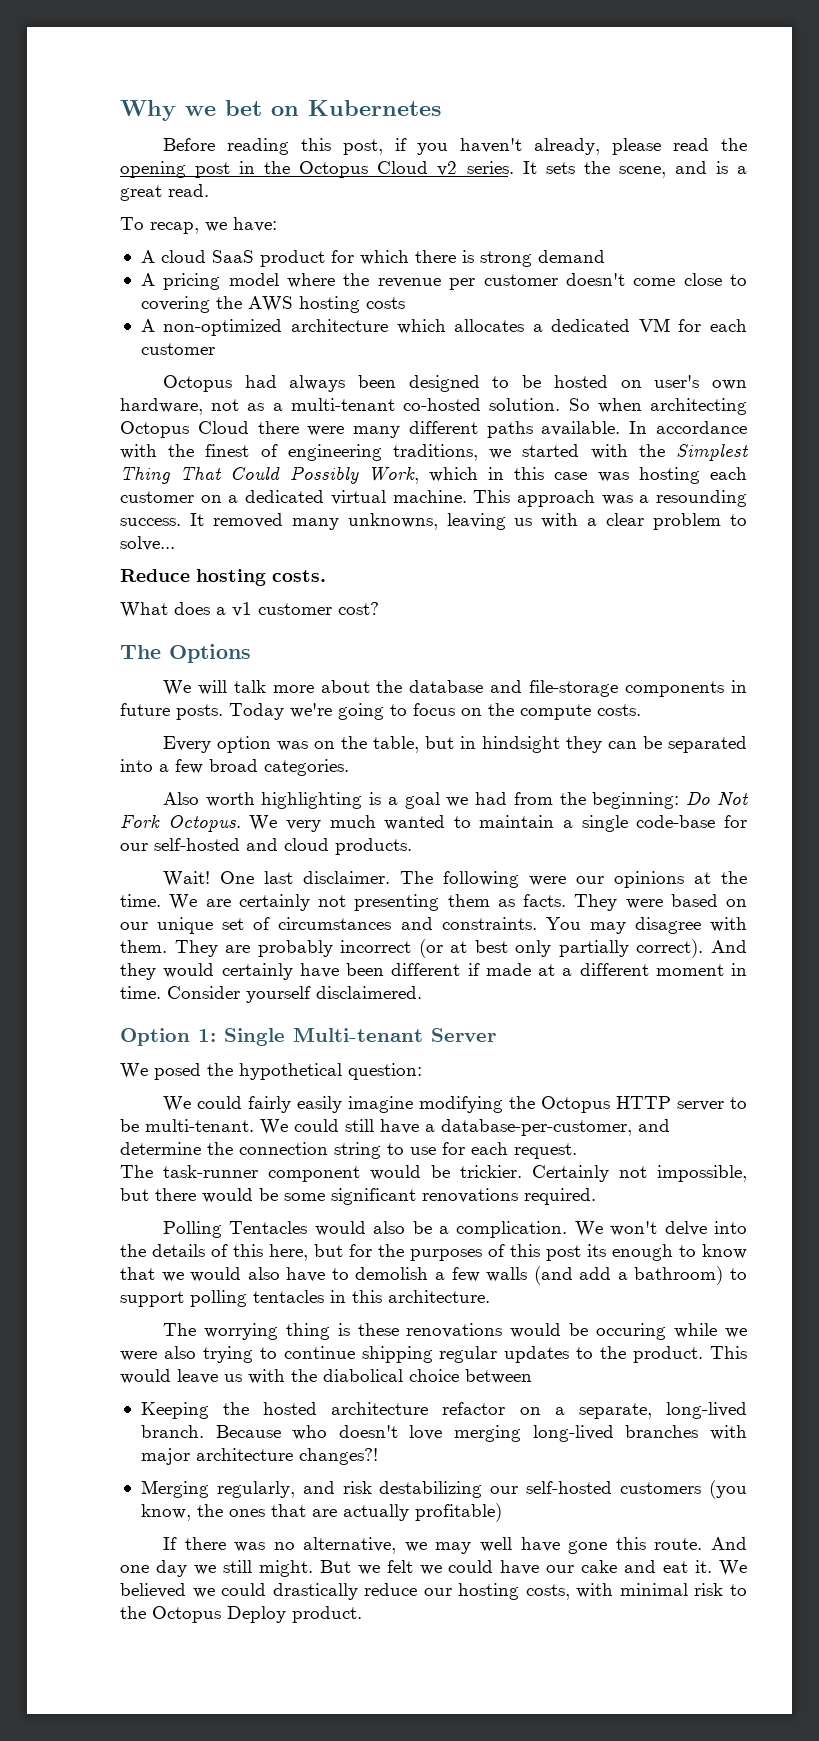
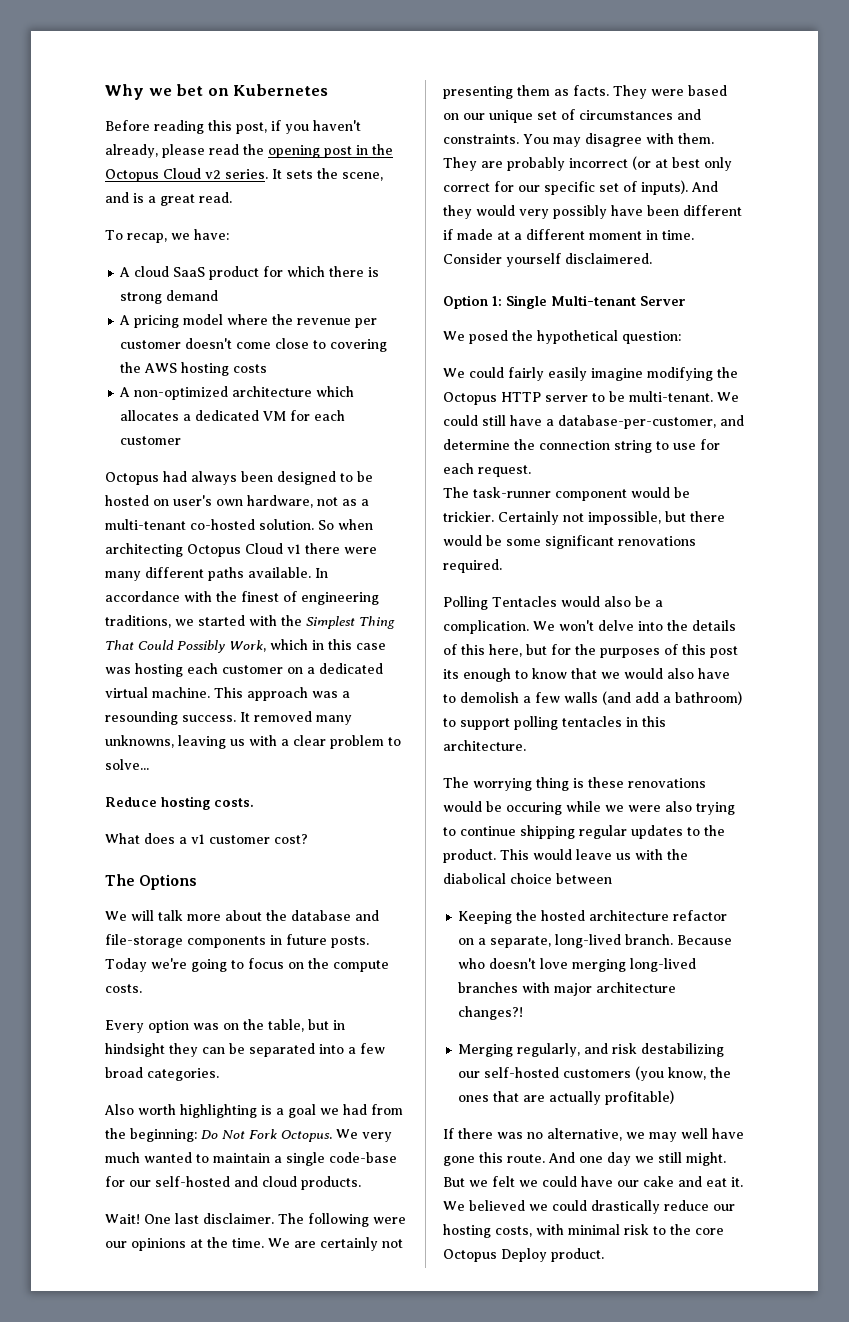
- So when architecting Octopus Cloud there were many different paths available.
+ So when architecting Octopus Cloud v1 there were many different paths available.
- They are probably incorrect (or at best only partially correct).
+ They are probably incorrect (or at best only correct for our specific set of inputs).
- And they would certainly have been different if made at a different moment in time.
+ And they would very possibly have been different if made at a different moment in time.
- We believed we could drastically reduce our hosting costs, with minimal risk to the Octopus Deploy product.
+ We believed we could drastically reduce our hosting costs, with minimal risk to the core Octopus Deploy product.

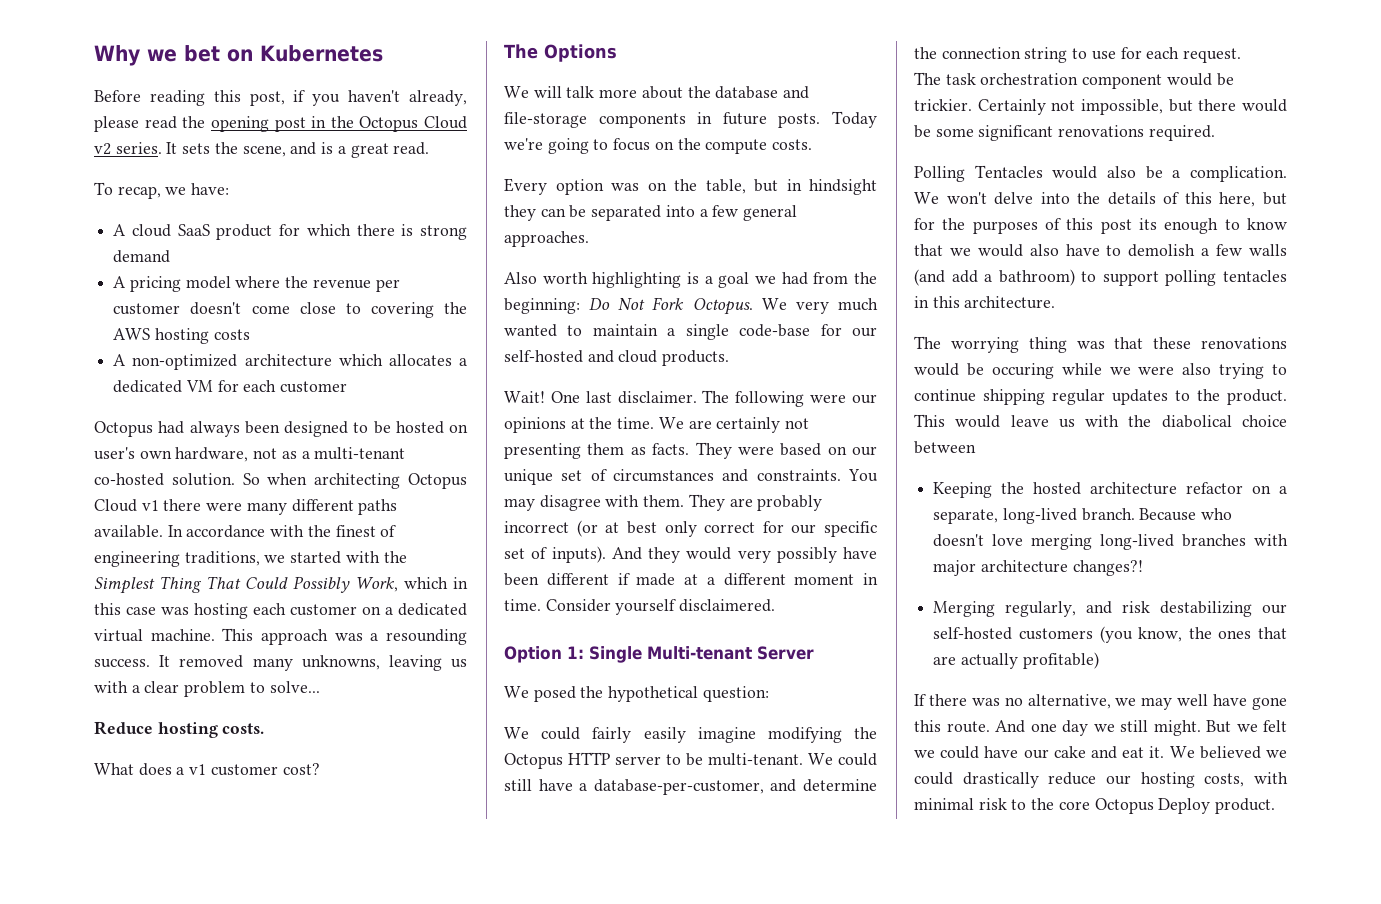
- Every option was on the table, but in hindsight they can be separated into a few broad categories.
+ Every option was on the table, but in hindsight they can be separated into a few general approaches.
- The task-runner component would be trickier.
+ The task orchestration component would be trickier.
- The worrying thing is these renovations would be occuring while we were also trying to continue shipping regular updates to the product.
+ The worrying thing was that these renovations would be occuring while we were also trying to continue shipping regular updates to the product.

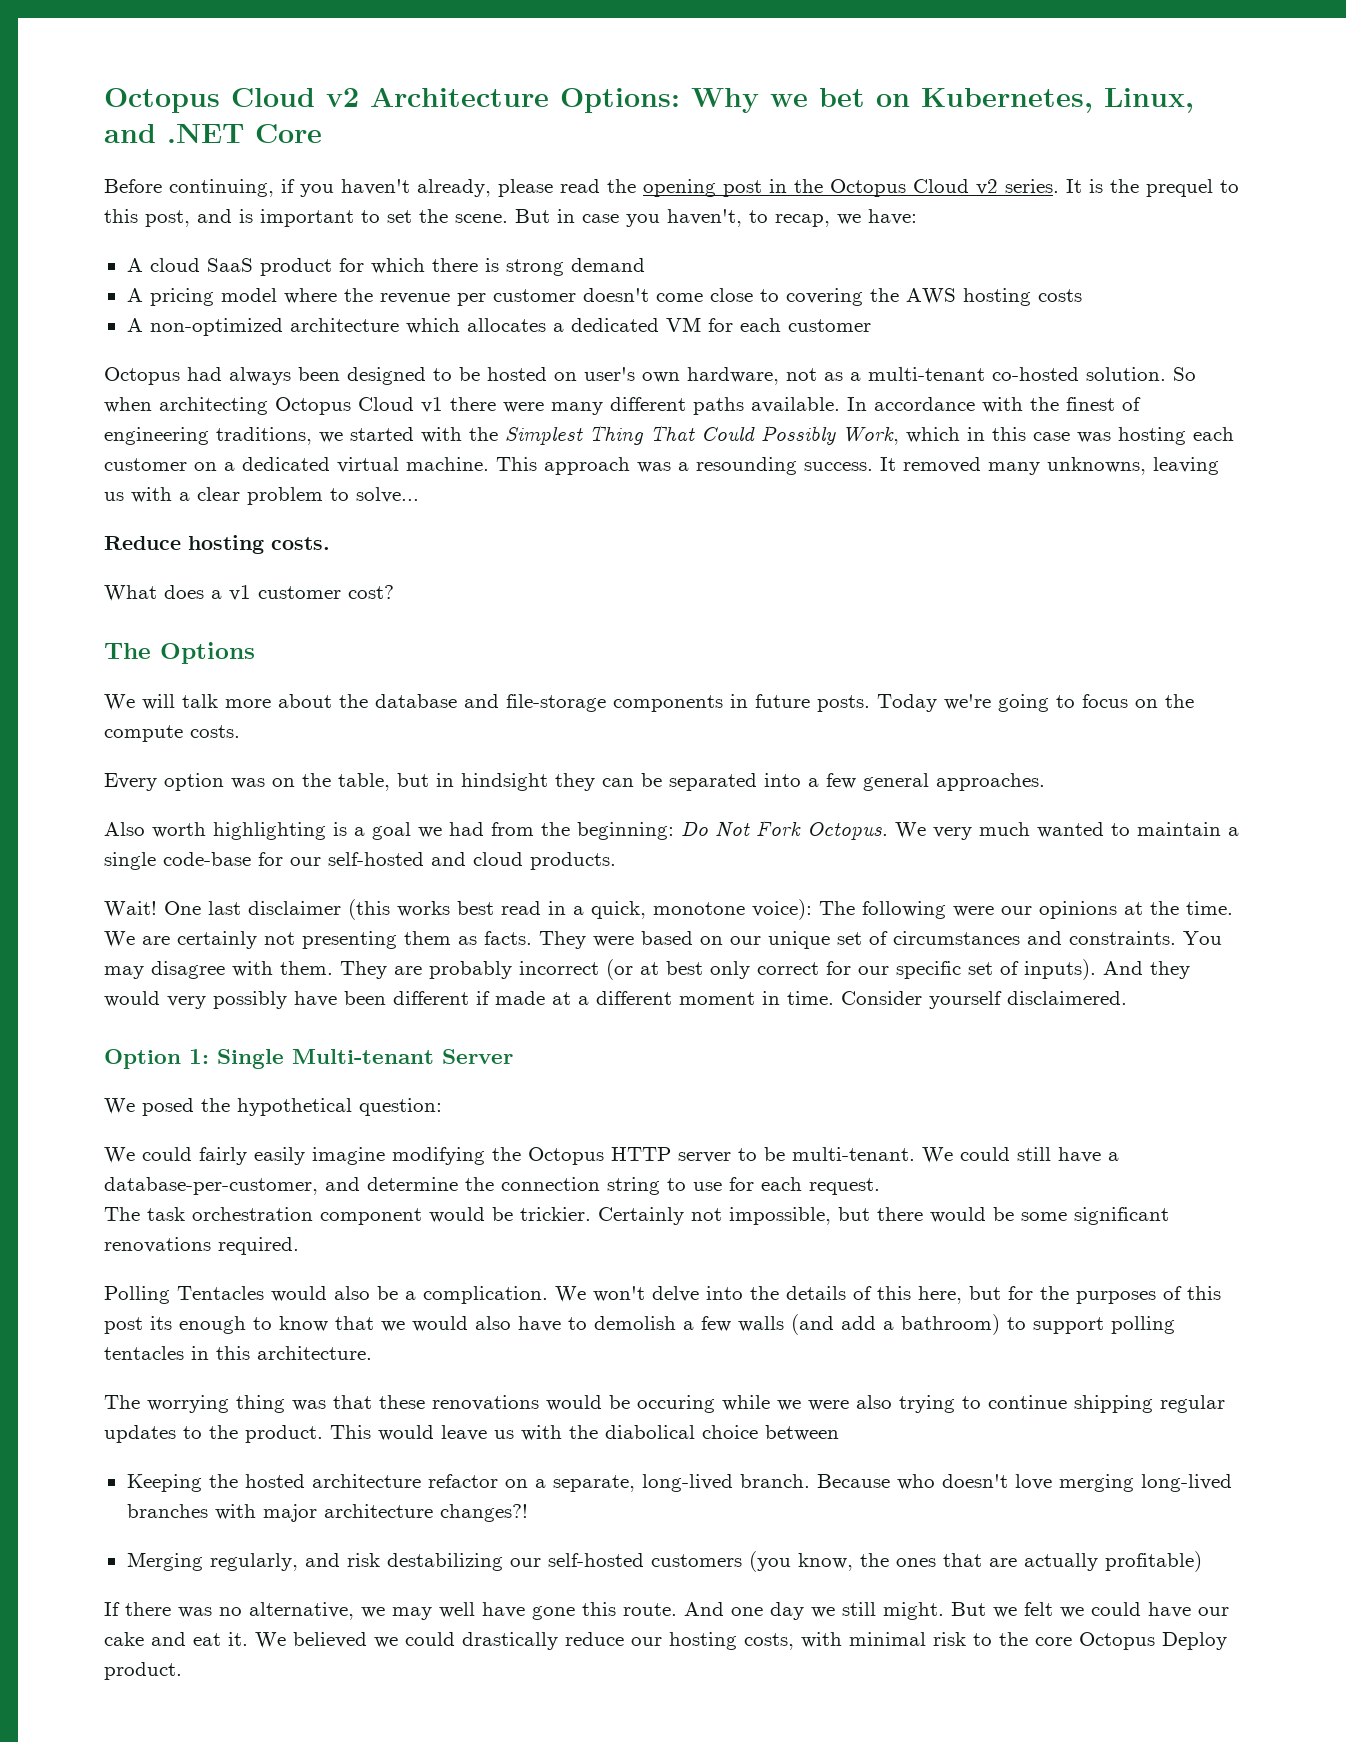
- Why we bet on Kubernetes
- Before reading this post, if you haven't already, please read the opening post in the Octopus Cloud v2 series.
+ Octopus Cloud v2 Architecture Options: Why we bet on Kubernetes, Linux, and .NET Core
+ Before continuing, if you haven't already, please read the opening post in the Octopus Cloud v2 series.
- It sets the scene, and is a great read.
- To recap, we have:
+ It is the prequel to this post, and is important to set the scene. But in case you haven't, to recap, we have:
- One last disclaimer. The following were our opinions at the time.
+ One last disclaimer (this works best read in a quick, monotone voice): The following were our opinions at the time.

